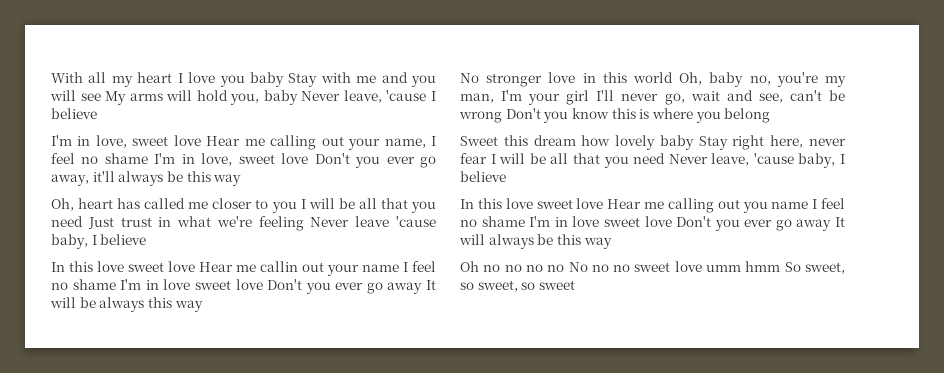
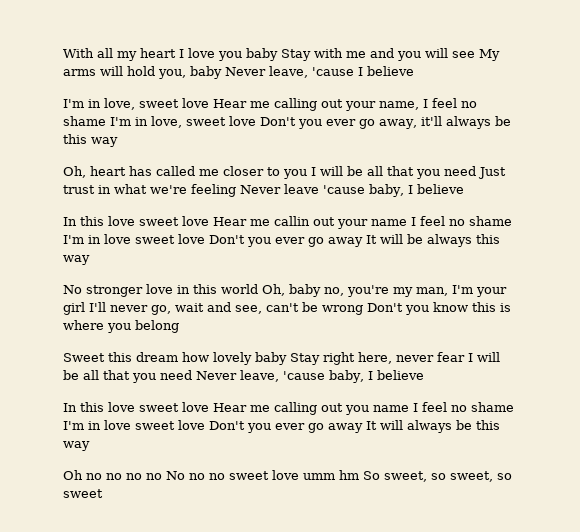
- Oh no no no no No no no sweet love umm hmm So sweet, so sweet, so sweet
+ Oh no no no no No no no sweet love umm hm So sweet, so sweet, so sweet

